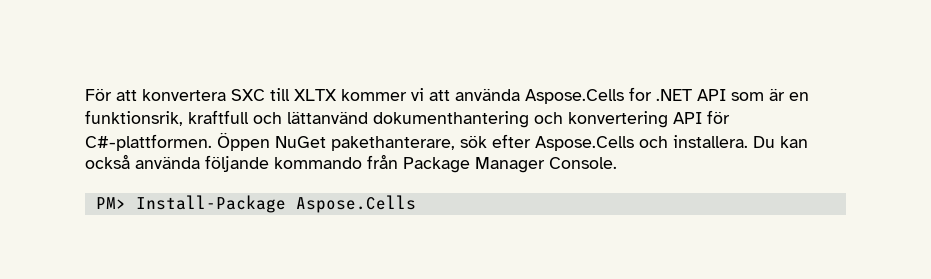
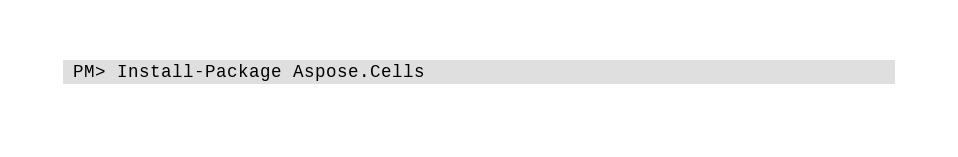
- För att konvertera SXC till XLTX kommer vi att använda Aspose.Cells for .NET API som är en funktionsrik, kraftfull och lättanvänd dokumenthantering och konvertering API för C#-plattformen. Öppen NuGet pakethanterare, sök efter Aspose.Cells och installera. Du kan också använda följande kommando från Package Manager Console.

